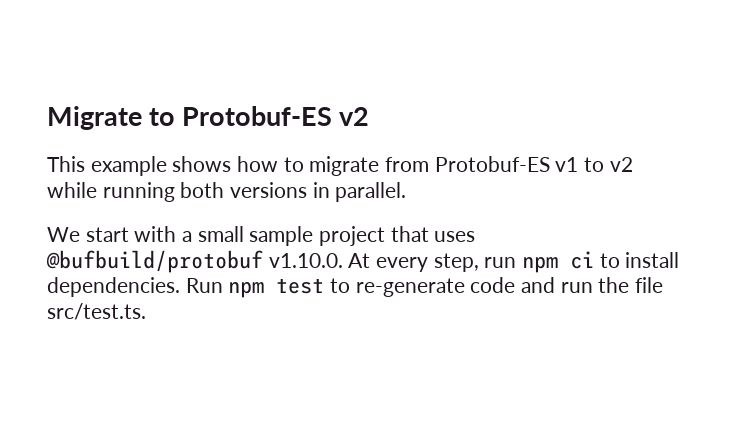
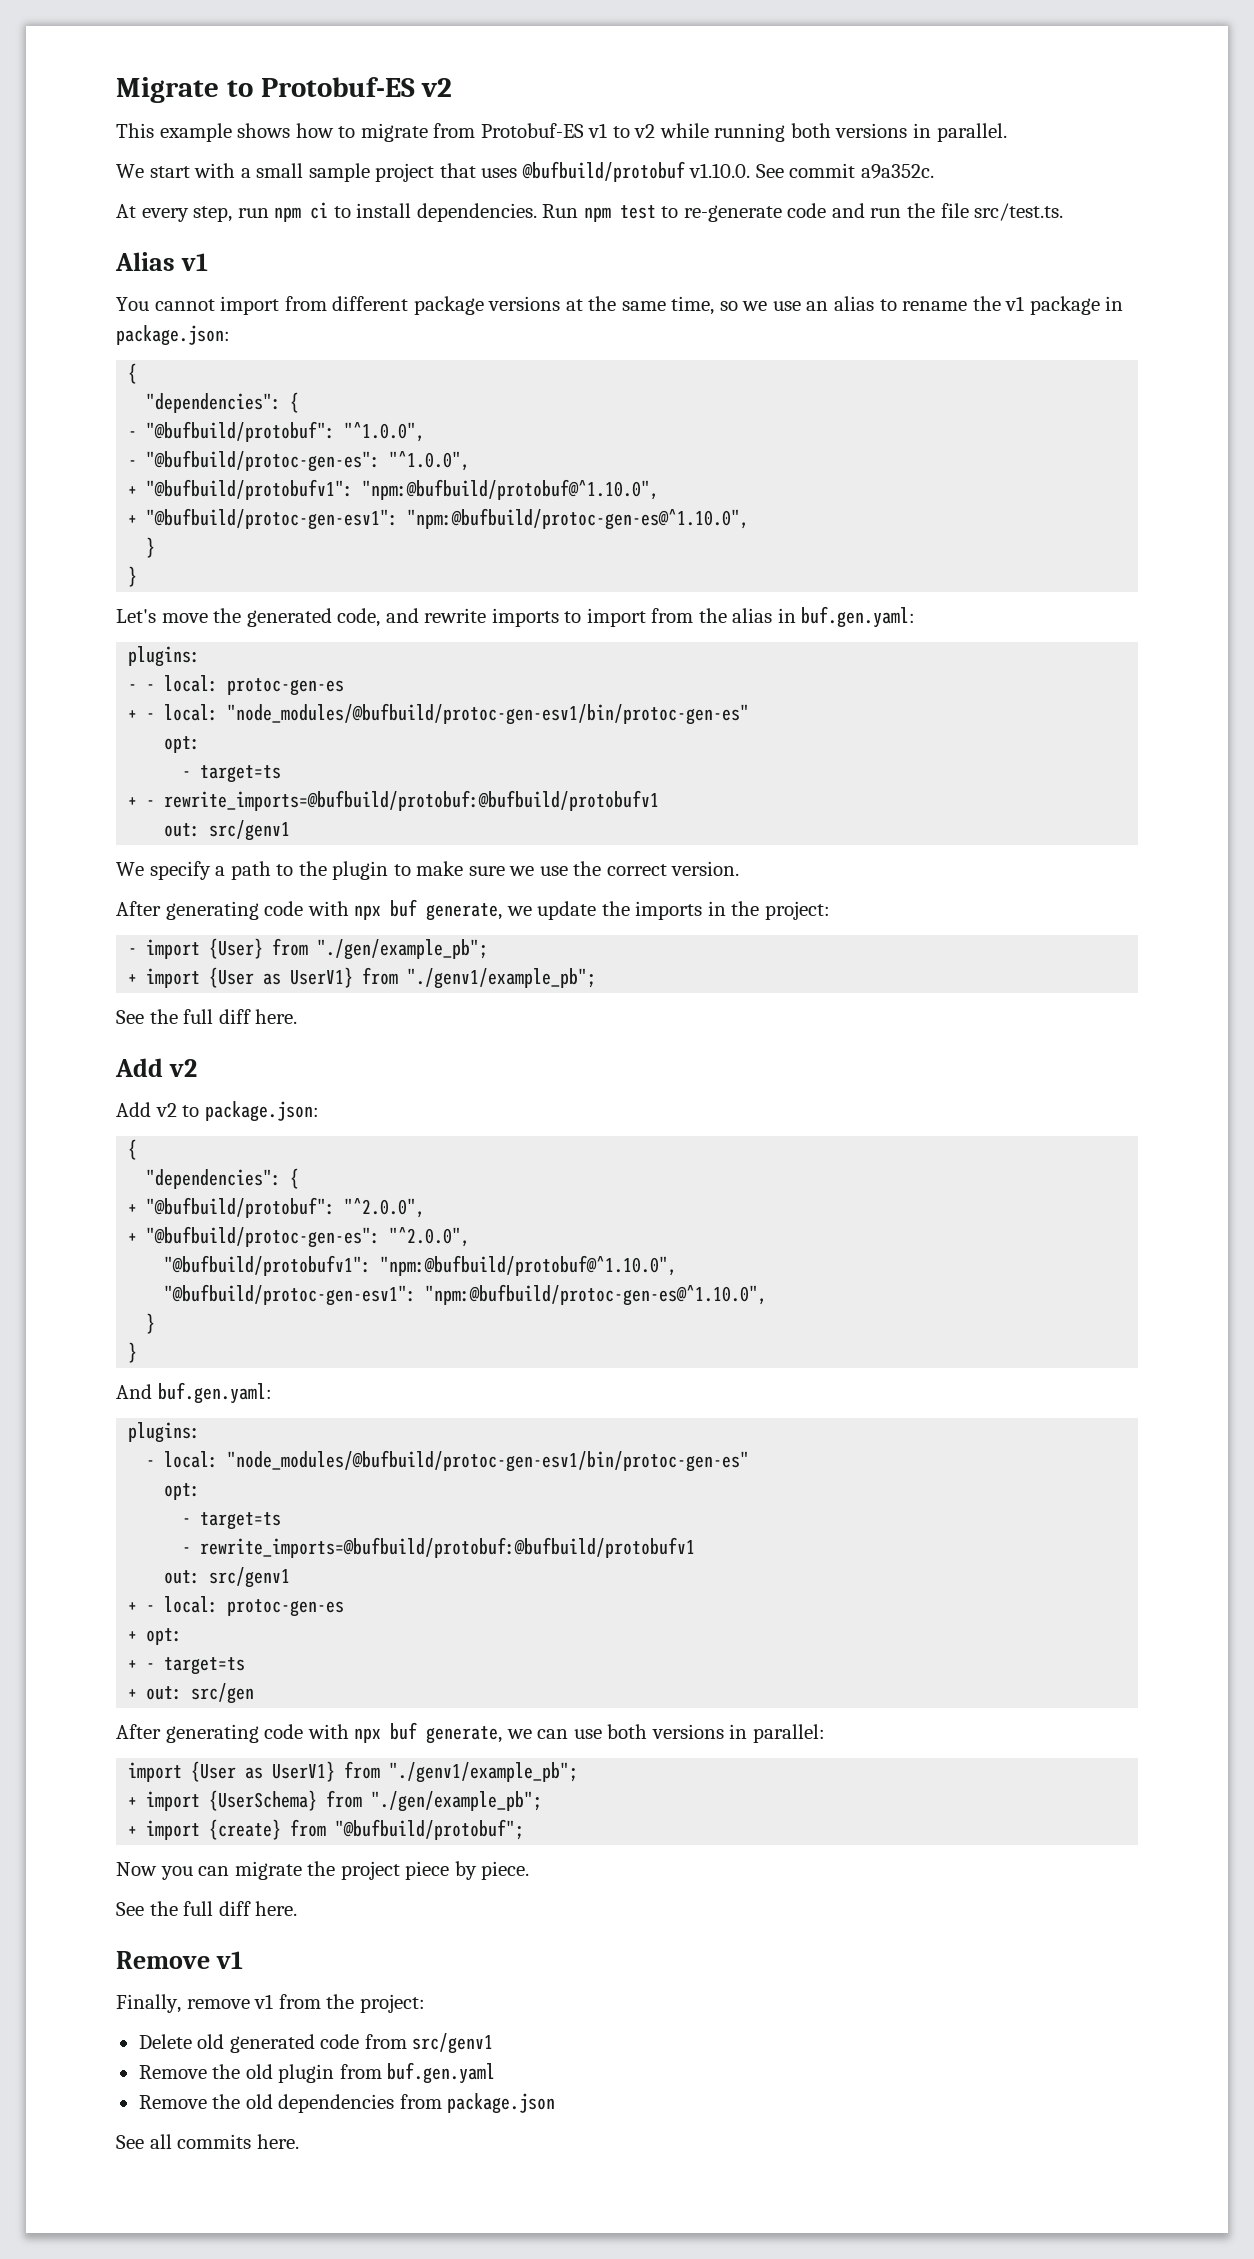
- We start with a small sample project that uses @bufbuild/protobuf v1.10.0. At every step, run npm ci to install dependencies.
+ We start with a small sample project that uses @bufbuild/protobuf v1.10.0. See commit a9a352c.
+ At every step, run npm ci to install dependencies.
+ Alias v1
+ You cannot import from different package versions at the same time, so we use an alias to rename the v1 package in package.json:
+ {
+ "dependencies": {
+ - "@bufbuild/protobuf": "^1.0.0",
+ - "@bufbuild/protoc-gen-es": "^1.0.0",
+ + "@bufbuild/protobufv1": "npm:@bufbuild/protobuf@^1.10.0",
+ + "@bufbuild/protoc-gen-esv1": "npm:@bufbuild/protoc-gen-es@^1.10.0",
+ }
+ }
+ Let's move the generated code, and rewrite imports to import from the alias in buf.gen.yaml:
+ plugins:
+ - - local: protoc-gen-es
+ + - local: "node_modules/@bufbuild/protoc-gen-esv1/bin/protoc-gen-es"
+ opt:
+ - target=ts
+ + - rewrite_imports=@bufbuild/protobuf:@bufbuild/protobufv1
+ out: src/genv1
+ We specify a path to the plugin to make sure we use the correct version.
+ After generating code with npx buf generate, we update the imports in the project:
+ - import {User} from "./gen/example_pb";
+ + import {User as UserV1} from "./genv1/example_pb";
+ See the full diff here.
+ Add v2
+ Add v2 to package.json:
+ {
+ "dependencies": {
+ + "@bufbuild/protobuf": "^2.0.0",
+ + "@bufbuild/protoc-gen-es": "^2.0.0",
+ "@bufbuild/protobufv1": "npm:@bufbuild/protobuf@^1.10.0",
+ "@bufbuild/protoc-gen-esv1": "npm:@bufbuild/protoc-gen-es@^1.10.0",
+ }
+ }
+ And buf.gen.yaml:
+ plugins:
+ - local: "node_modules/@bufbuild/protoc-gen-esv1/bin/protoc-gen-es"
+ opt:
+ - target=ts
+ - rewrite_imports=@bufbuild/protobuf:@bufbuild/protobufv1
+ out: src/genv1
+ + - local: protoc-gen-es
+ + opt:
+ + - target=ts
+ + out: src/gen
+ After generating code with npx buf generate, we can use both versions in parallel:
+ import {User as UserV1} from "./genv1/example_pb";
+ + import {UserSchema} from "./gen/example_pb";
+ + import {create} from "@bufbuild/protobuf";
+ Now you can migrate the project piece by piece.
+ See the full diff here.
+ Remove v1
+ Finally, remove v1 from the project:
+ Delete old generated code from src/genv1
+ Remove the old plugin from buf.gen.yaml
+ Remove the old dependencies from package.json
+ See all commits here.

